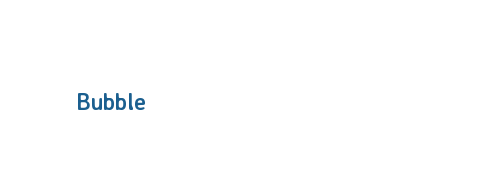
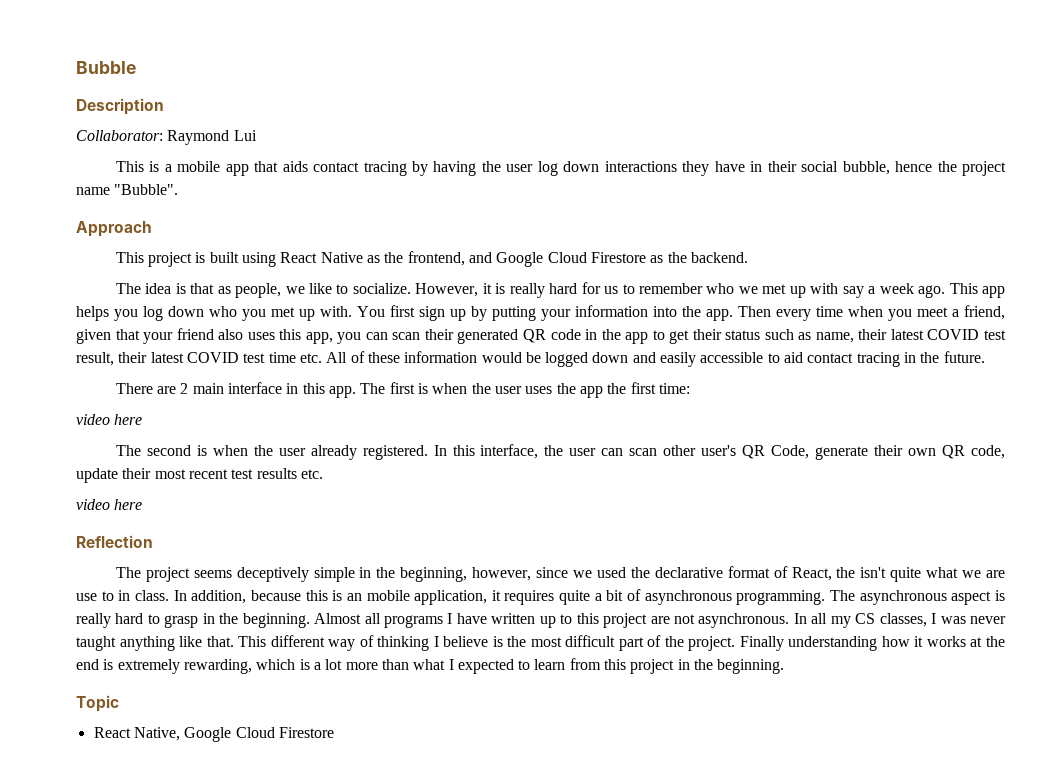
+ Description
+ Collaborator: Raymond Lui
+ This is a mobile app that aids contact tracing by having the user log down interactions they have in their social bubble, hence the project name "Bubble".
+ Approach
+ This project is built using React Native as the frontend, and Google Cloud Firestore as the backend.
+ The idea is that as people, we like to socialize. However, it is really hard for us to remember who we met up with say a week ago. This app helps you log down who you met up with. You first sign up by putting your information into the app. Then every time when you meet a friend, given that your friend also uses this app, you can scan their generated QR code in the app to get their status such as name, their latest COVID test result, their latest COVID test time etc. All of these information would be logged down and easily accessible to aid contact tracing in the future.
+ There are 2 main interface in this app. The first is when the user uses the app the first time:
+ video here
+ The second is when the user already registered. In this interface, the user can scan other user's QR Code, generate their own QR code, update their most recent test results etc.
+ video here
+ Reflection
+ The project seems deceptively simple in the beginning, however, since we used the declarative format of React, the isn't quite what we are use to in class. In addition, because this is an mobile application, it requires quite a bit of asynchronous programming. The asynchronous aspect is really hard to grasp in the beginning. Almost all programs I have written up to this project are not asynchronous. In all my CS classes, I was never taught anything like that. This different way of thinking I believe is the most difficult part of the project. Finally understanding how it works at the end is extremely rewarding, which is a lot more than what I expected to learn from this project in the beginning.
+ Topic
+ React Native, Google Cloud Firestore

